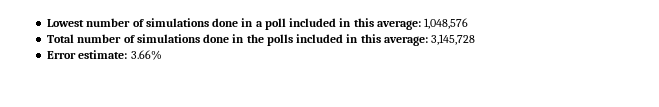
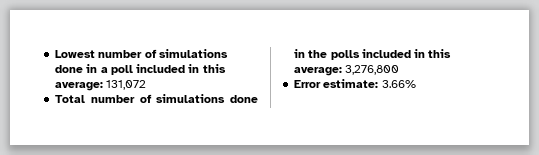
- Lowest number of simulations done in a poll included in this average: 1,048,576
+ Lowest number of simulations done in a poll included in this average: 131,072
- Total number of simulations done in the polls included in this average: 3,145,728
+ Total number of simulations done in the polls included in this average: 3,276,800

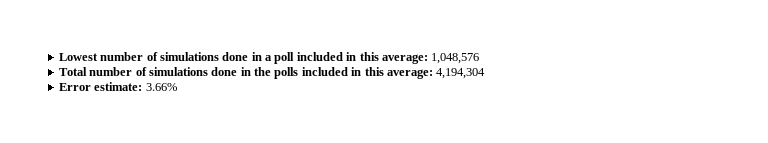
- Lowest number of simulations done in a poll included in this average: 131,072
+ Lowest number of simulations done in a poll included in this average: 1,048,576
- Total number of simulations done in the polls included in this average: 3,276,800
+ Total number of simulations done in the polls included in this average: 4,194,304

